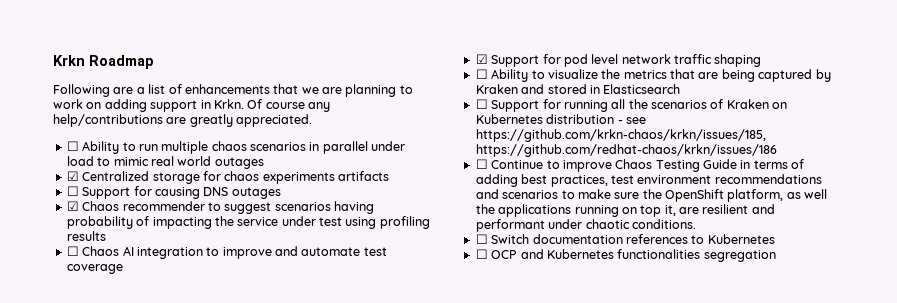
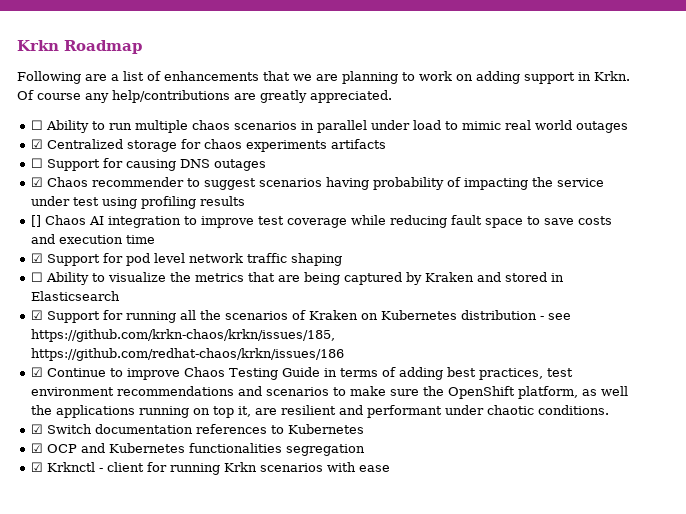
- ☐ Chaos AI integration to improve and automate test coverage
+ [] Chaos AI integration to improve test coverage while reducing fault space to save costs and execution time
- ☐ Support for running all the scenarios of Kraken on Kubernetes distribution - see https://github.com/krkn-chaos/krkn/issues/185, https://github.com/redhat-chaos/krkn/issues/186
+ ☑ Support for running all the scenarios of Kraken on Kubernetes distribution - see https://github.com/krkn-chaos/krkn/issues/185, https://github.com/redhat-chaos/krkn/issues/186
- ☐ Continue to improve Chaos Testing Guide in terms of adding best practices, test environment recommendations and scenarios to make sure the OpenShift platform, as well the applications running on top it, are resilient and performant under chaotic conditions.
+ ☑ Continue to improve Chaos Testing Guide in terms of adding best practices, test environment recommendations and scenarios to make sure the OpenShift platform, as well the applications running on top it, are resilient and performant under chaotic conditions.
- ☐ Switch documentation references to Kubernetes
+ ☑ Switch documentation references to Kubernetes
- ☐ OCP and Kubernetes functionalities segregation
+ ☑ OCP and Kubernetes functionalities segregation
+ ☑ Krknctl - client for running Krkn scenarios with ease

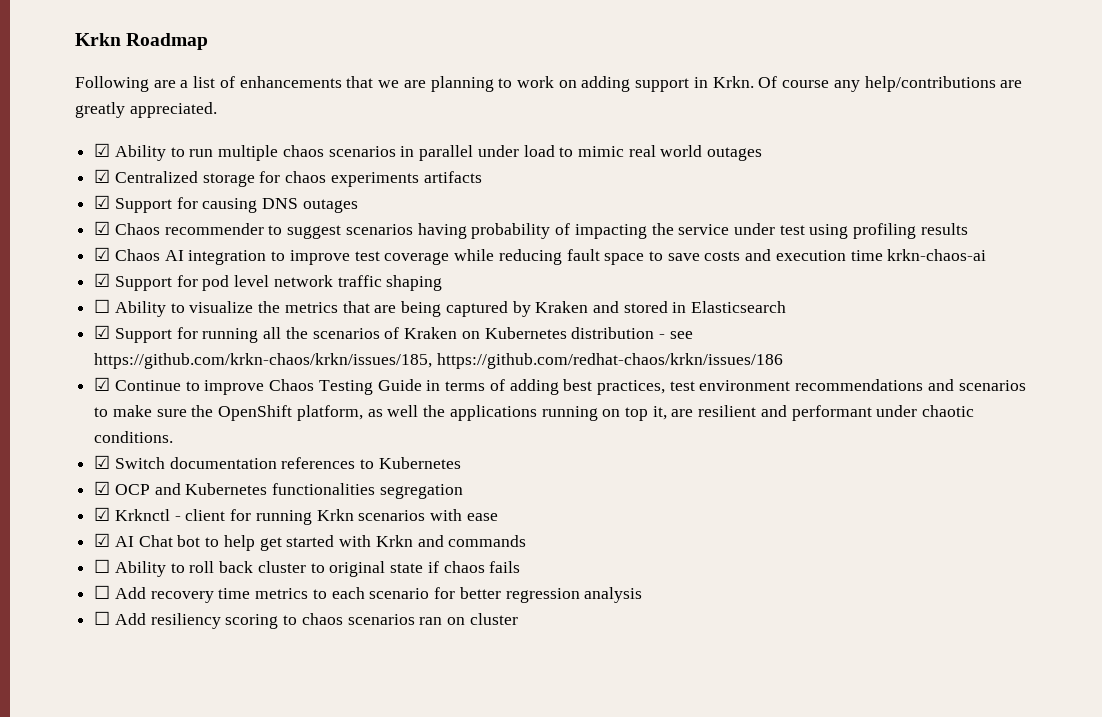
- ☐ Ability to run multiple chaos scenarios in parallel under load to mimic real world outages
+ ☑ Ability to run multiple chaos scenarios in parallel under load to mimic real world outages
- ☐ Support for causing DNS outages
+ ☑ Support for causing DNS outages
- [] Chaos AI integration to improve test coverage while reducing fault space to save costs and execution time
+ ☑ Chaos AI integration to improve test coverage while reducing fault space to save costs and execution time krkn-chaos-ai
+ ☑ AI Chat bot to help get started with Krkn and commands
+ ☐ Ability to roll back cluster to original state if chaos fails
+ ☐ Add recovery time metrics to each scenario for better regression analysis
+ ☐ Add resiliency scoring to chaos scenarios ran on cluster

